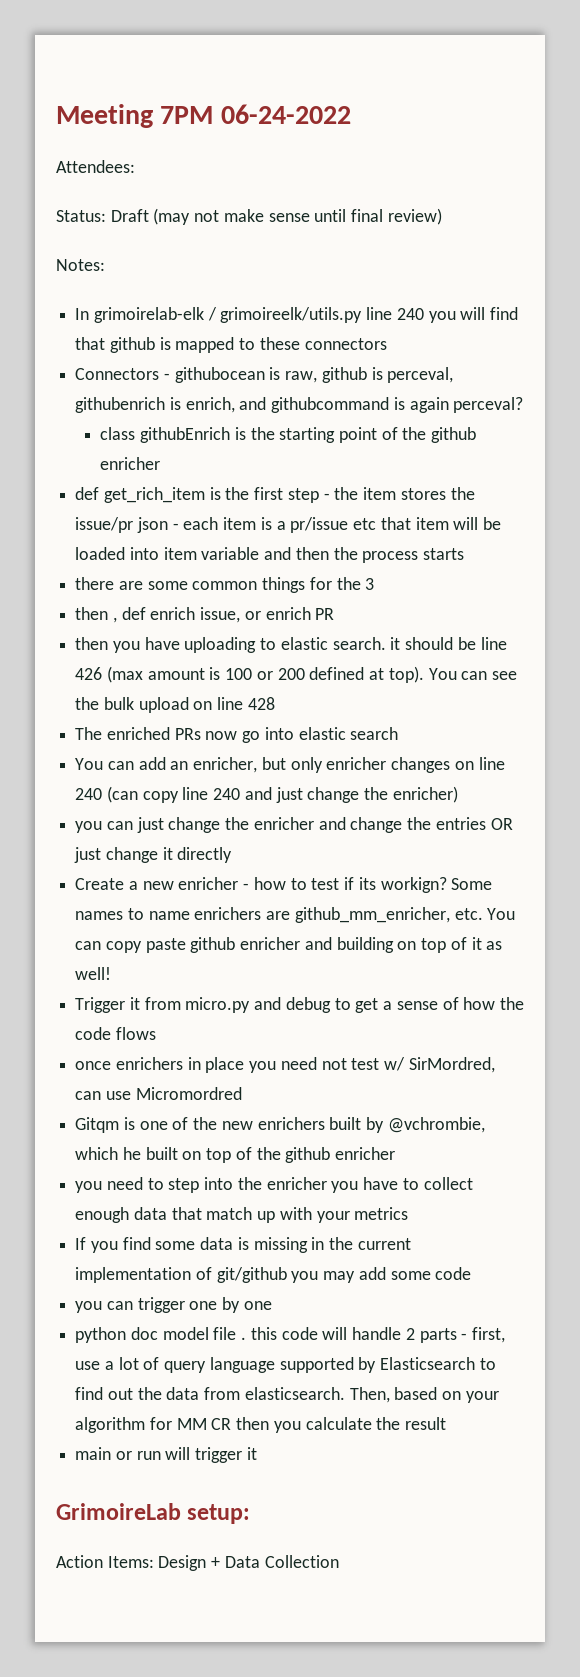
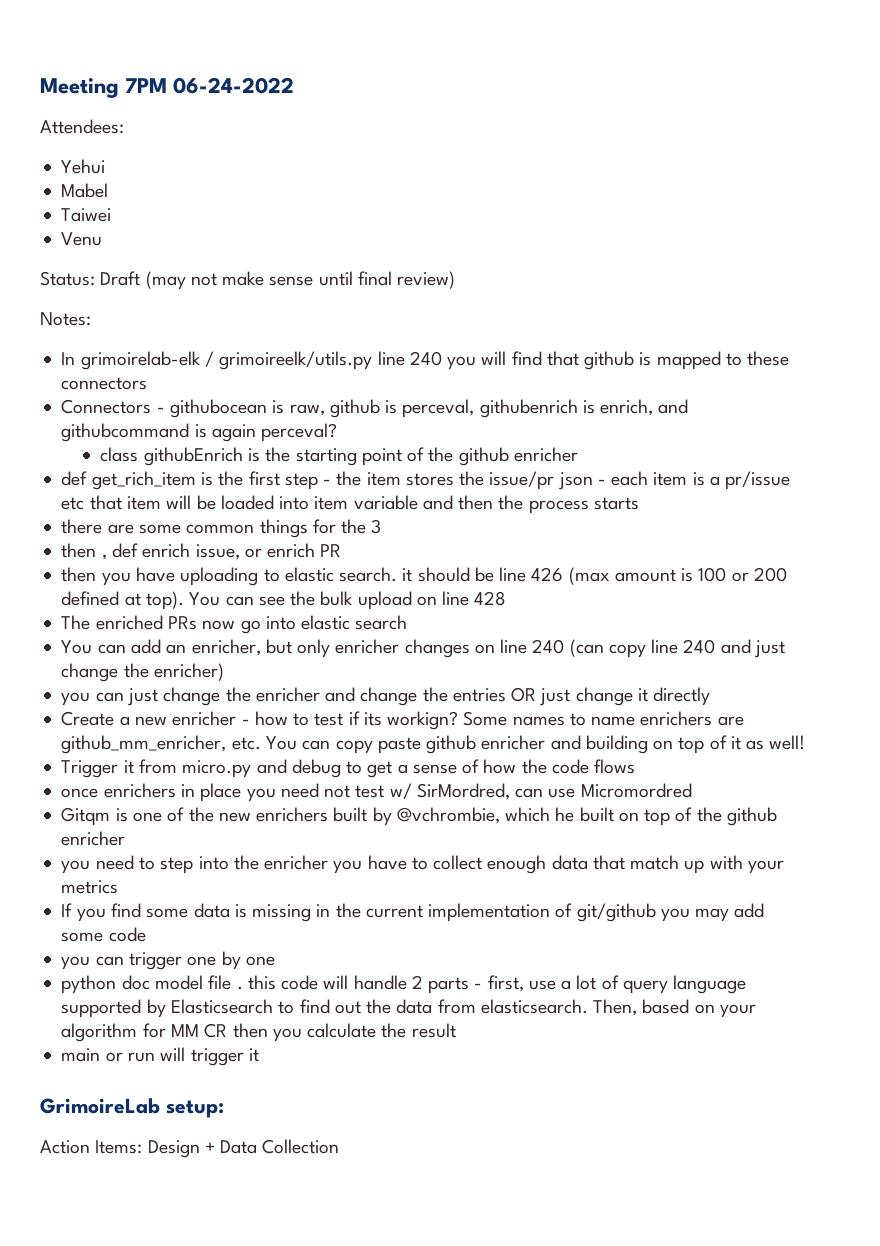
+ Yehui
+ Mabel
+ Taiwei
+ Venu

